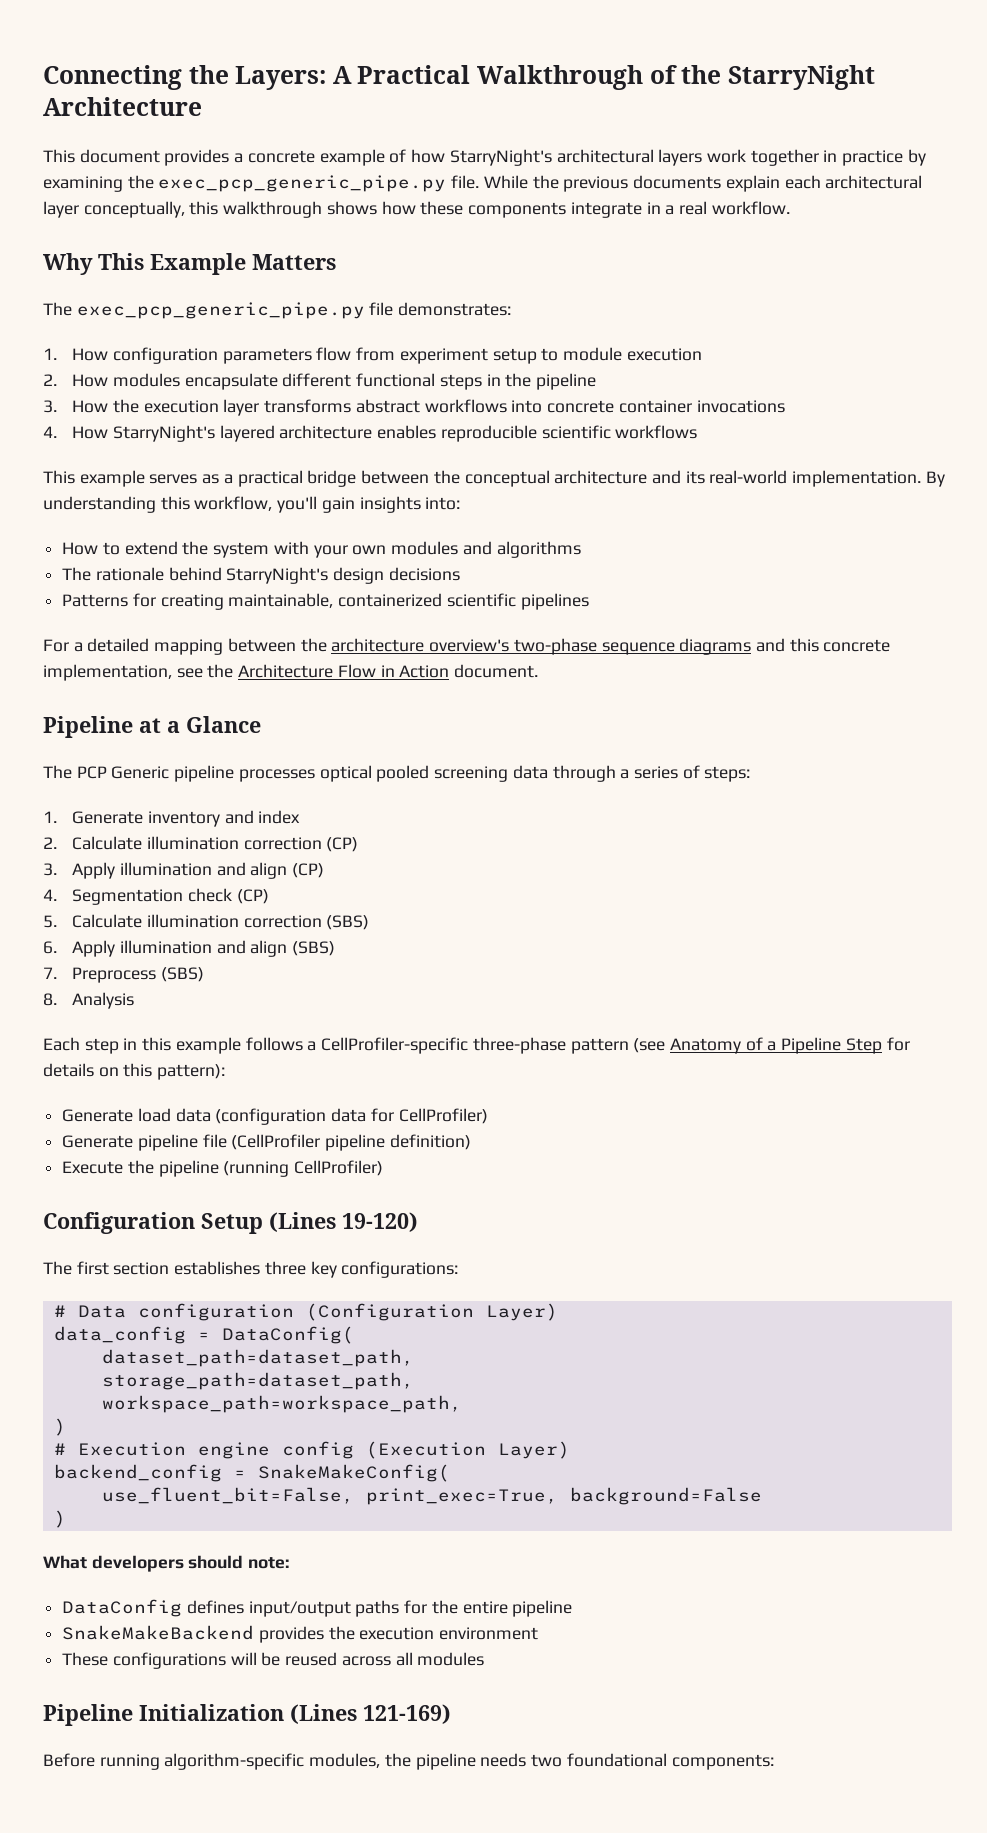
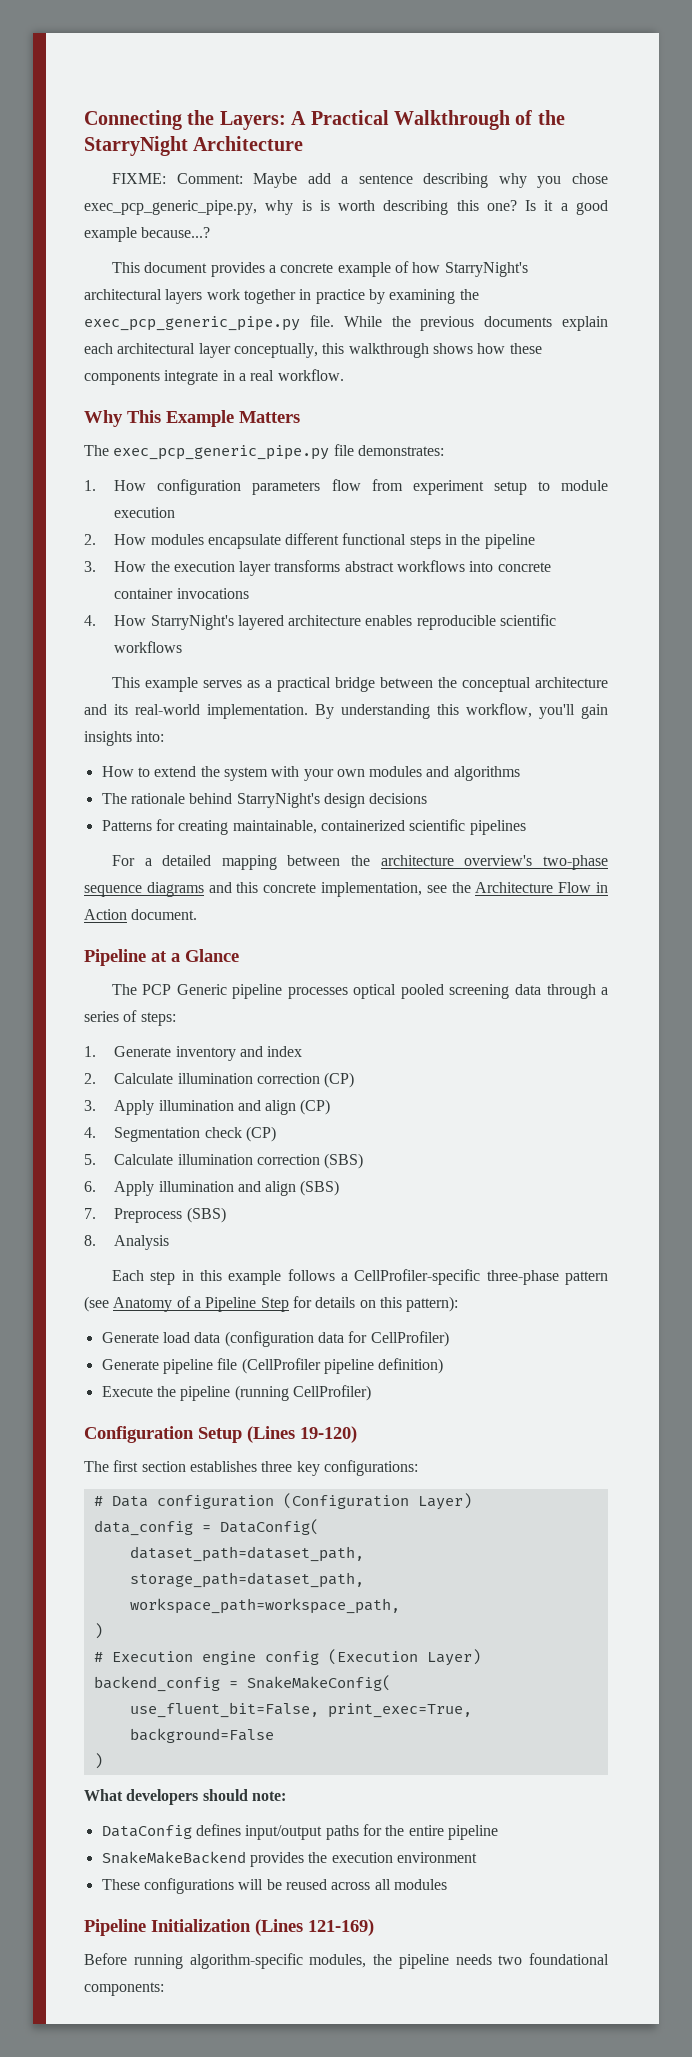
+ FIXME: Comment: Maybe add a sentence describing why you chose exec_pcp_generic_pipe.py, why is is worth describing this one? Is it a good example because...?

